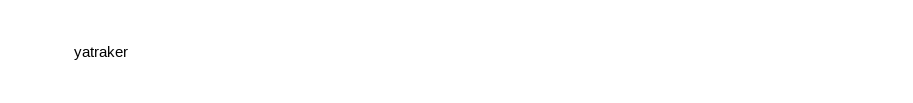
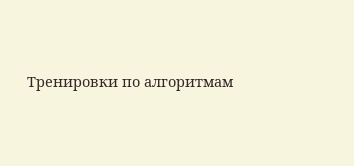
- yatraker
+ Тренировки по алгоритмам

